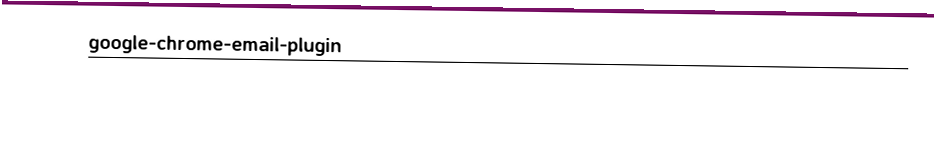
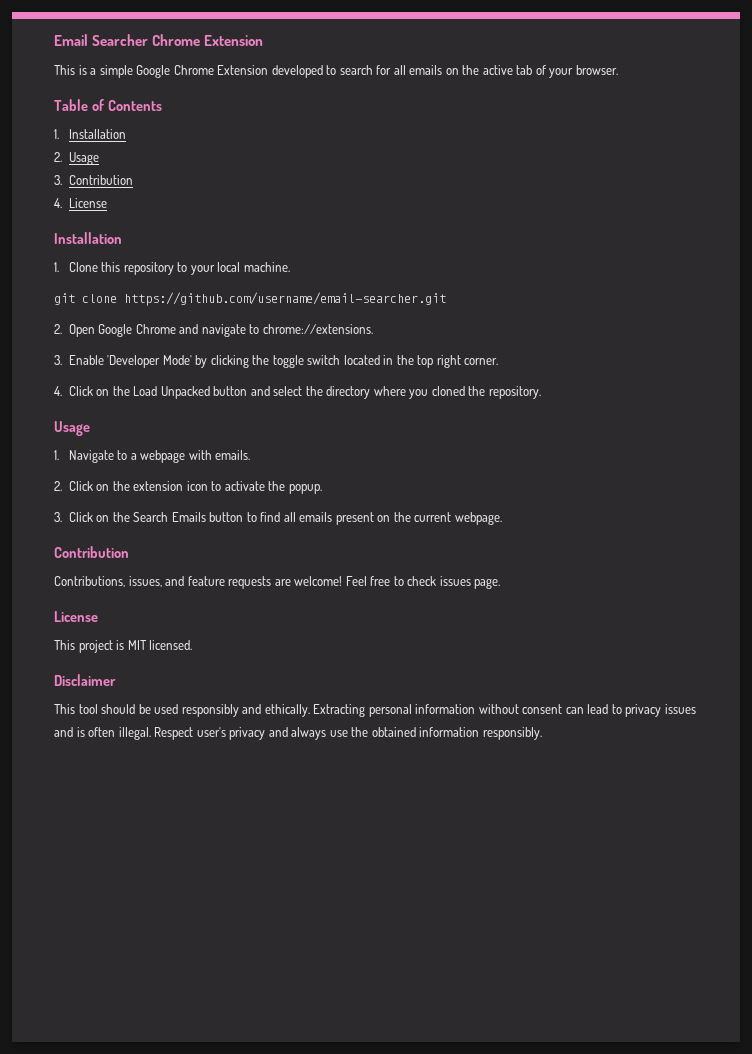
- google-chrome-email-plugin
+ Email Searcher Chrome Extension
+ This is a simple Google Chrome Extension developed to search for all emails on the active tab of your browser.
+ Table of Contents
+ 1. Installation
+ 2. Usage
+ 3. Contribution
+ 4. License
+ Installation
+ 1. Clone this repository to your local machine.
+ git clone https://github.com/username/email-searcher.git
+ 2. Open Google Chrome and navigate to chrome://extensions.
+ 3. Enable 'Developer Mode' by clicking the toggle switch located in the top right corner.
+ 4. Click on the Load Unpacked button and select the directory where you cloned the repository.
+ Usage
+ 1. Navigate to a webpage with emails.
+ 2. Click on the extension icon to activate the popup.
+ 3. Click on the Search Emails button to find all emails present on the current webpage.
+ Contribution
+ Contributions, issues, and feature requests are welcome! Feel free to check issues page.
+ License
+ This project is MIT licensed.
+ Disclaimer
+ This tool should be used responsibly and ethically. Extracting personal information without consent can lead to privacy issues and is often illegal. Respect user's privacy and always use the obtained information responsibly.

